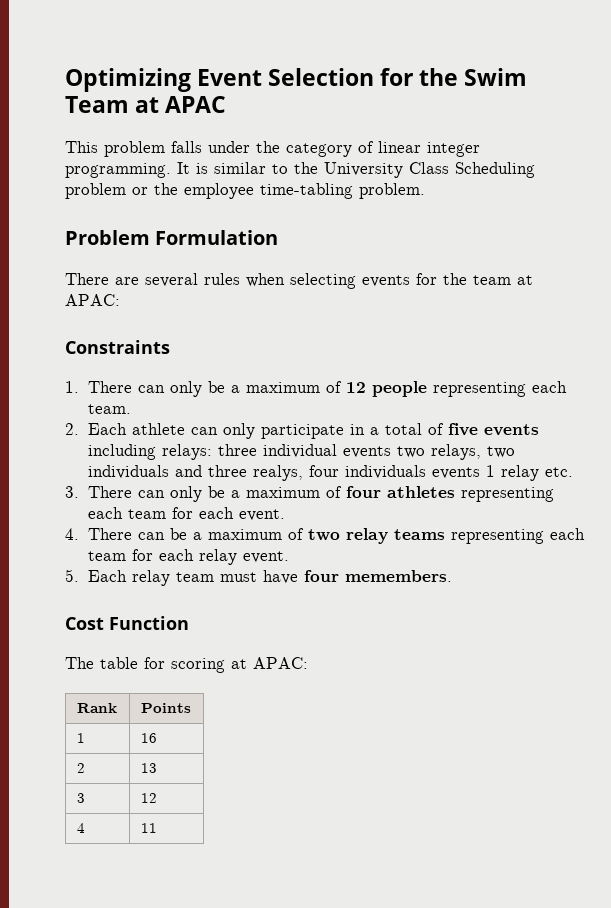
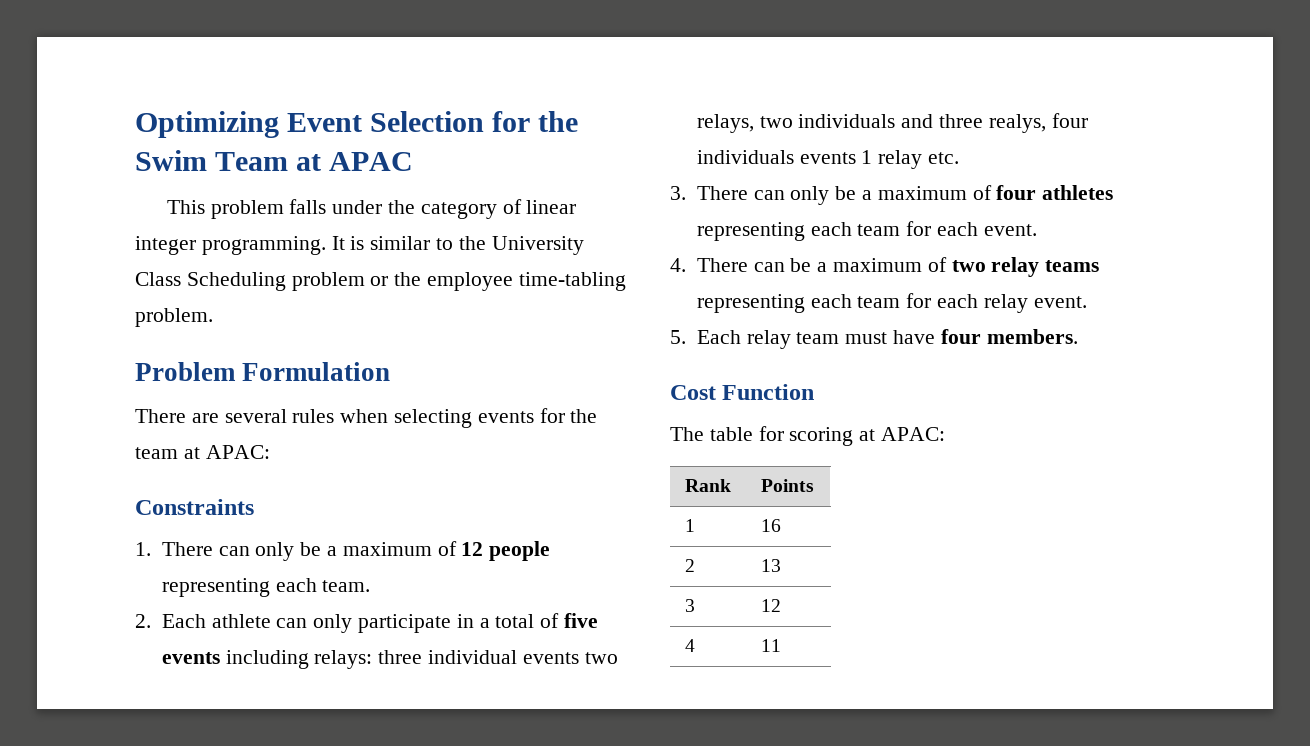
- 5. Each relay team must have four memembers.
+ 5. Each relay team must have four members.

